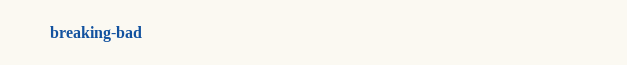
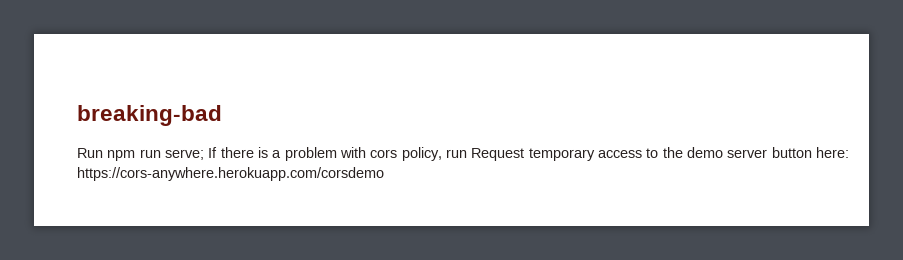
+ Run npm run serve; If there is a problem with cors policy, run Request temporary access to the demo server button here: https://cors-anywhere.herokuapp.com/corsdemo

